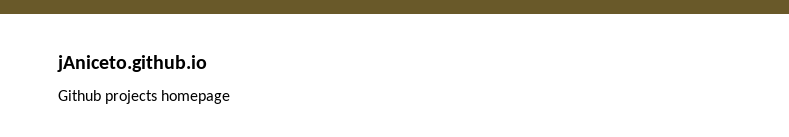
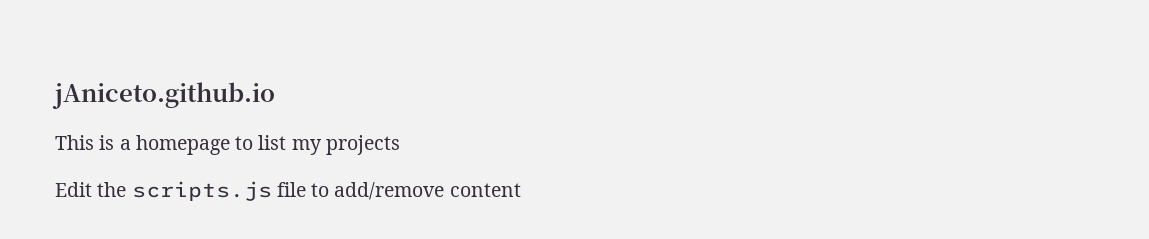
- Github projects homepage
+ This is a homepage to list my projects
+ Edit the scripts.js file to add/remove content

